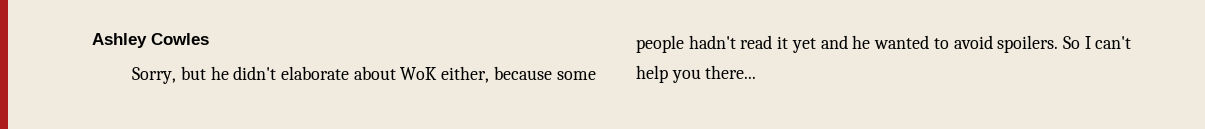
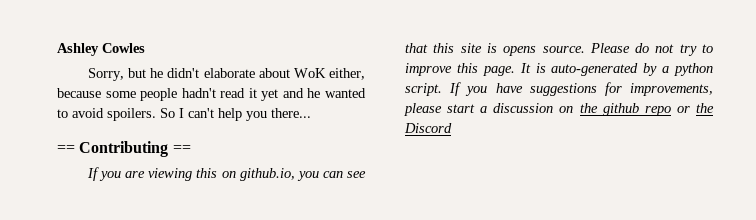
+ == Contributing ==
+ If you are viewing this on github.io, you can see that this site is opens source. Please do not try to improve this page. It is auto-generated by a python script. If you have suggestions for improvements, please start a discussion on the github repo or the Discord

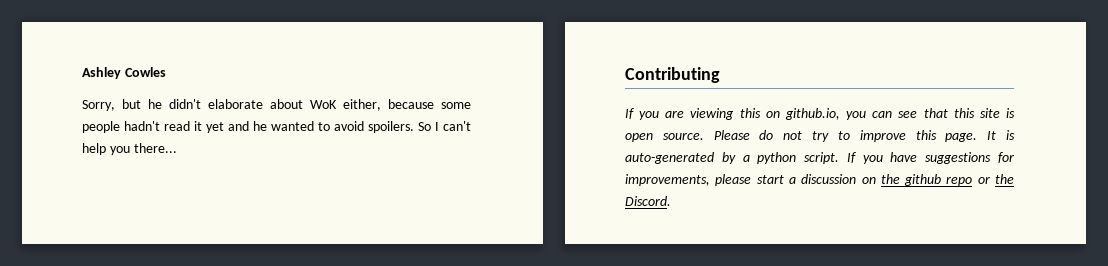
- == Contributing ==
+ Contributing
- If you are viewing this on github.io, you can see that this site is opens source.
+ If you are viewing this on github.io, you can see that this site is open source.
- If you have suggestions for improvements, please start a discussion on the github repo or the Discord
+ If you have suggestions for improvements, please start a discussion on the github repo or the Discord.

